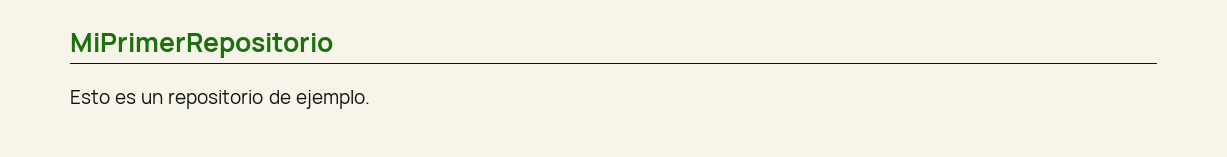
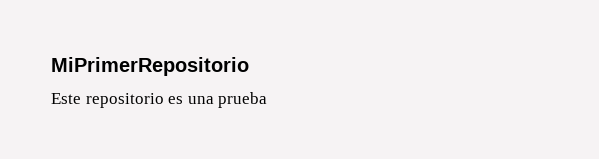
- Esto es un repositorio de ejemplo.
+ Este repositorio es una prueba

